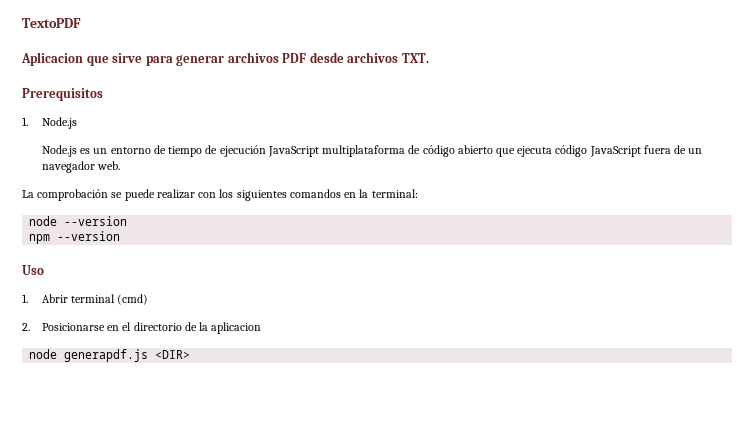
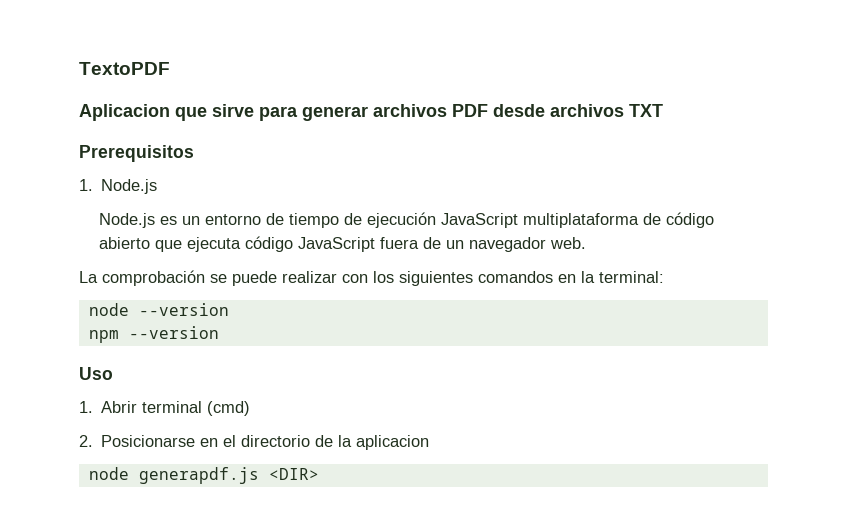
- Aplicacion que sirve para generar archivos PDF desde archivos TXT.
+ Aplicacion que sirve para generar archivos PDF desde archivos TXT

